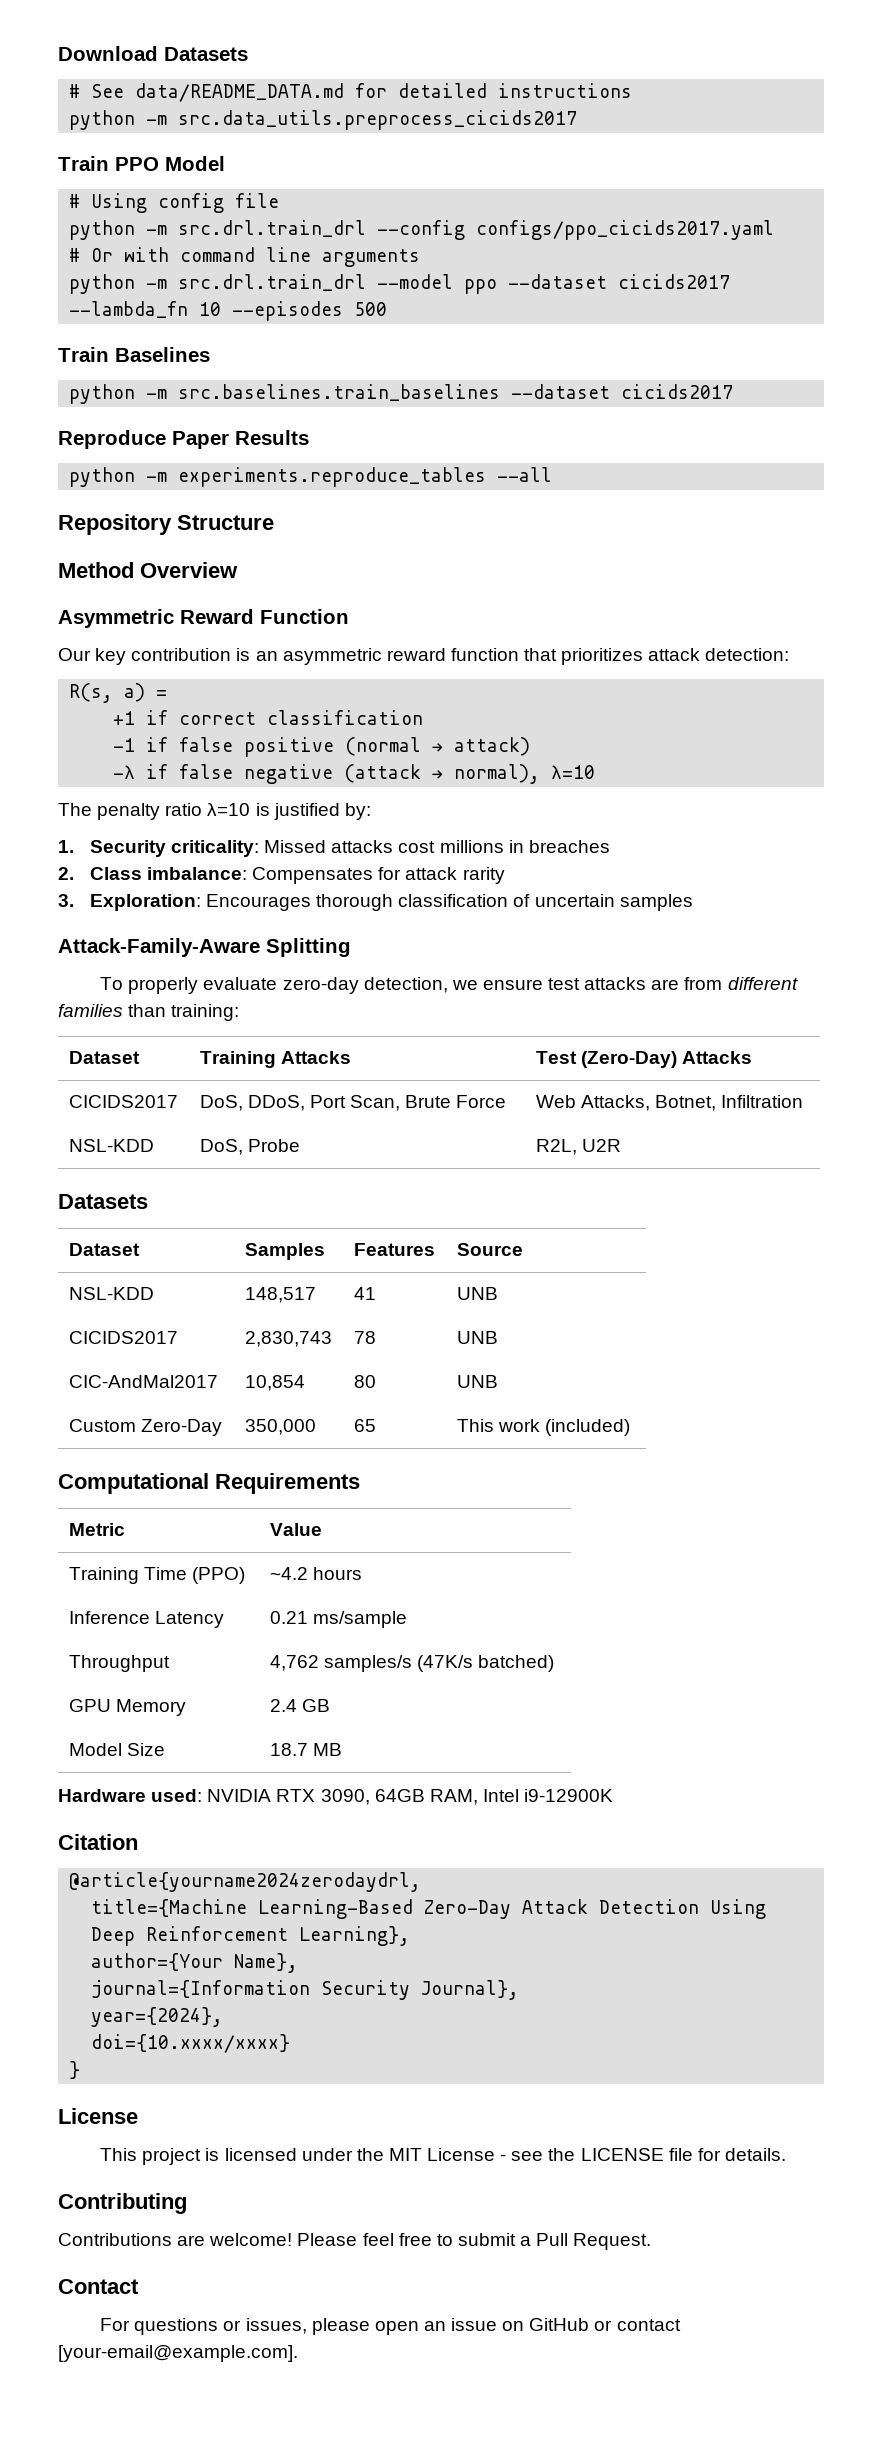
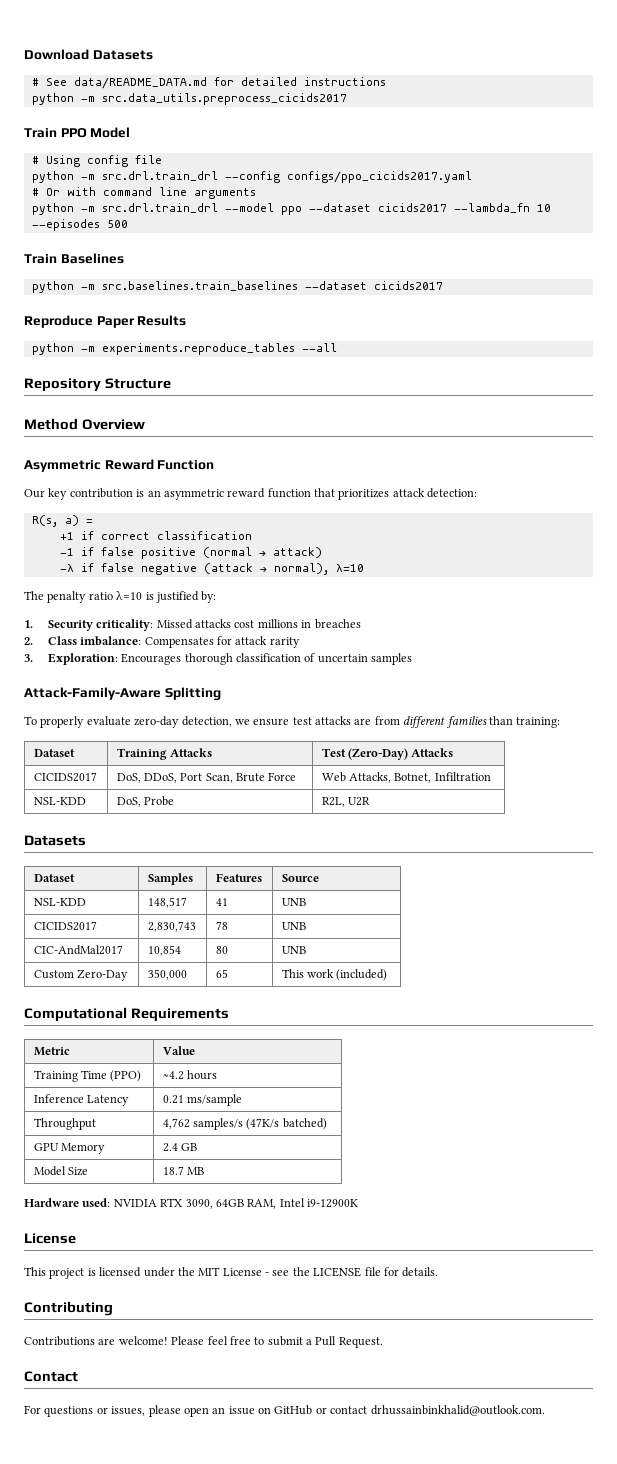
- Citation
- @article{yourname2024zerodaydrl,
- title={Machine Learning-Based Zero-Day Attack Detection Using Deep Reinforcement Learning},
- author={Your Name},
- journal={Information Security Journal},
- year={2024},
- doi={10.xxxx/xxxx}
- }
- For questions or issues, please open an issue on GitHub or contact [your-email@example.com].
+ For questions or issues, please open an issue on GitHub or contact drhussainbinkhalid@outlook.com.

